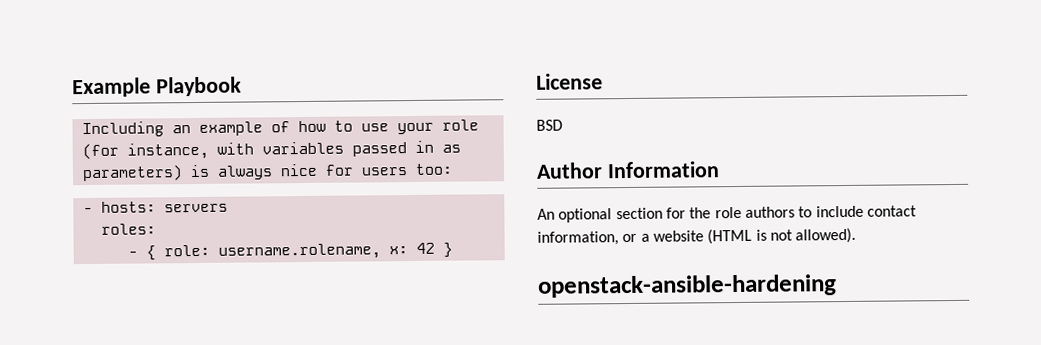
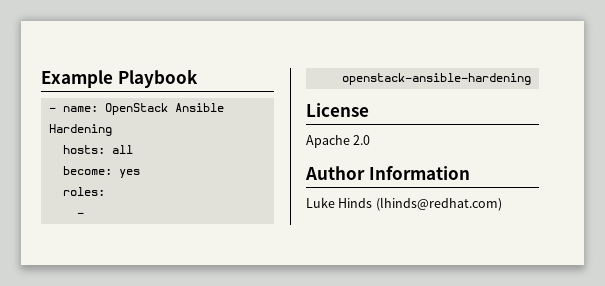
- Including an example of how to use your role (for instance, with variables passed in as parameters) is always nice for users too:
- - hosts: servers
+ - name: OpenStack Ansible Hardening
+ hosts: all
+ become: yes
  roles:
- - { role: username.rolename, x: 42 }
+ - openstack-ansible-hardening
- BSD
+ Apache 2.0
- An optional section for the role authors to include contact information, or a website (HTML is not allowed).
- openstack-ansible-hardening
+ Luke Hinds (lhinds@redhat.com)

